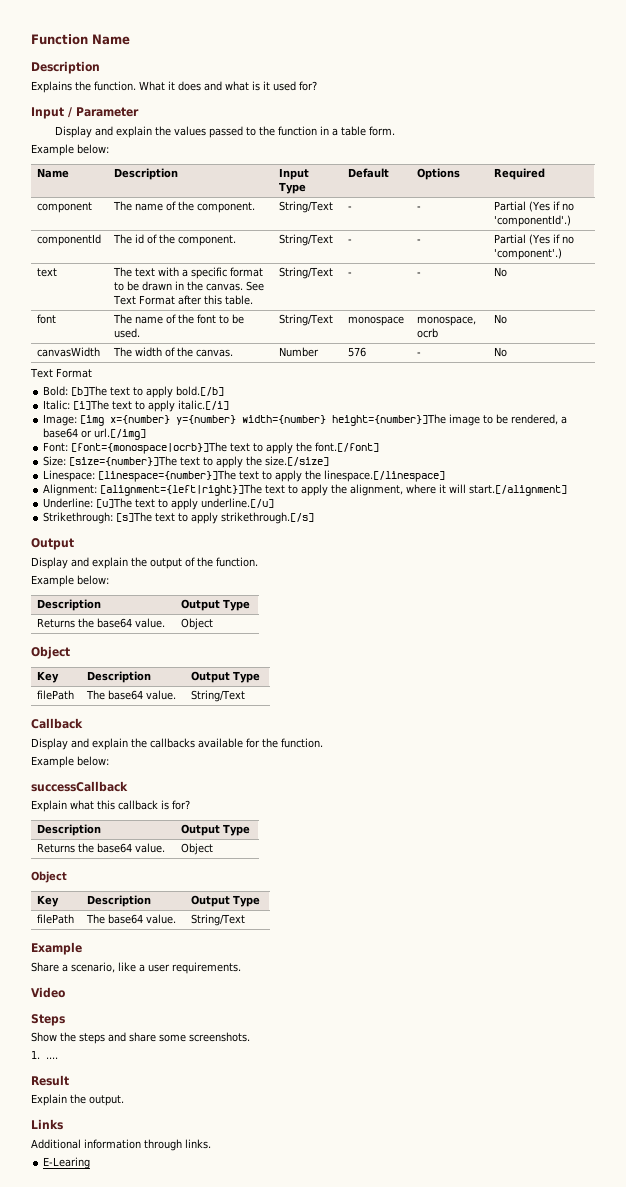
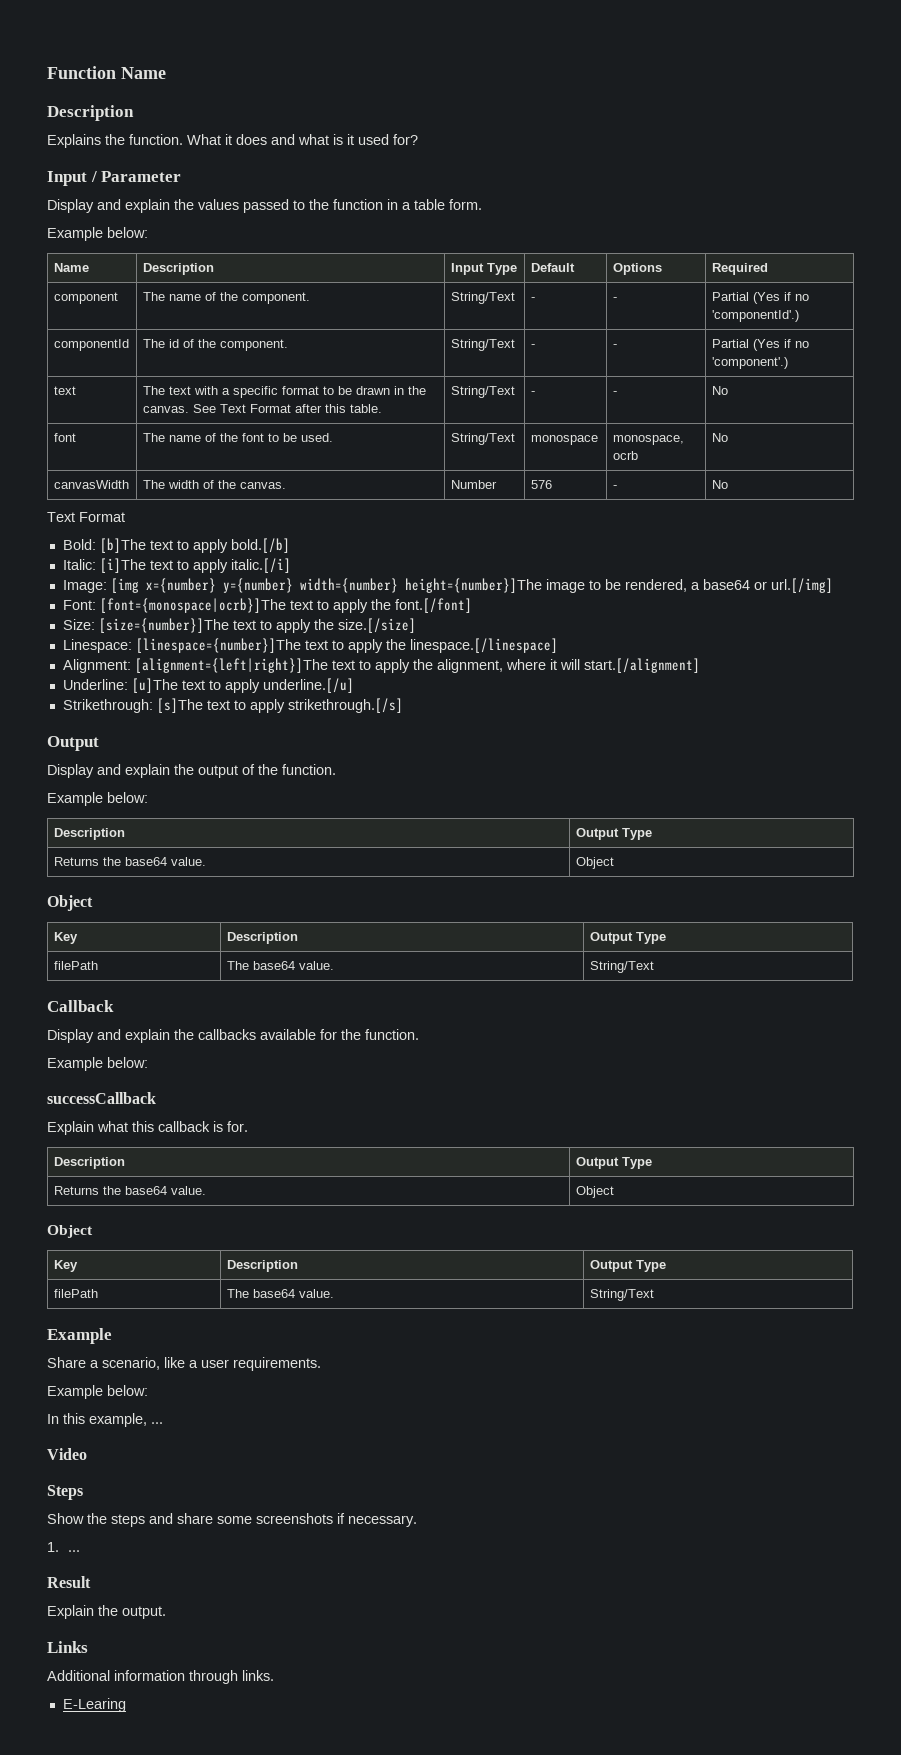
- Explain what this callback is for?
+ Explain what this callback is for.
  Share a scenario, like a user requirements.
+ Example below:
+ In this example, ...
- Show the steps and share some screenshots.
+ Show the steps and share some screenshots if necessary.
- 1. ....
+ 1. ...

